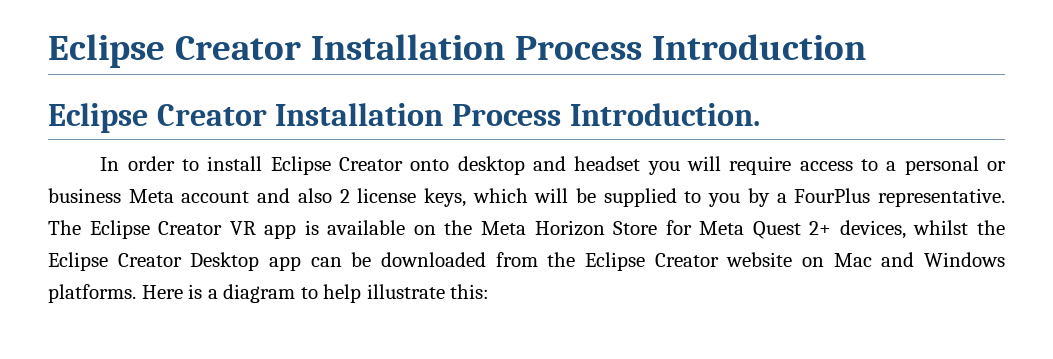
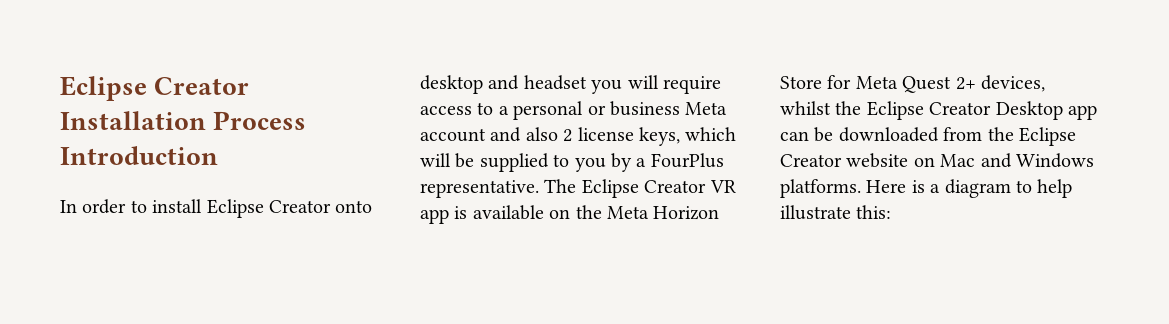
- Eclipse Creator Installation Process Introduction.

